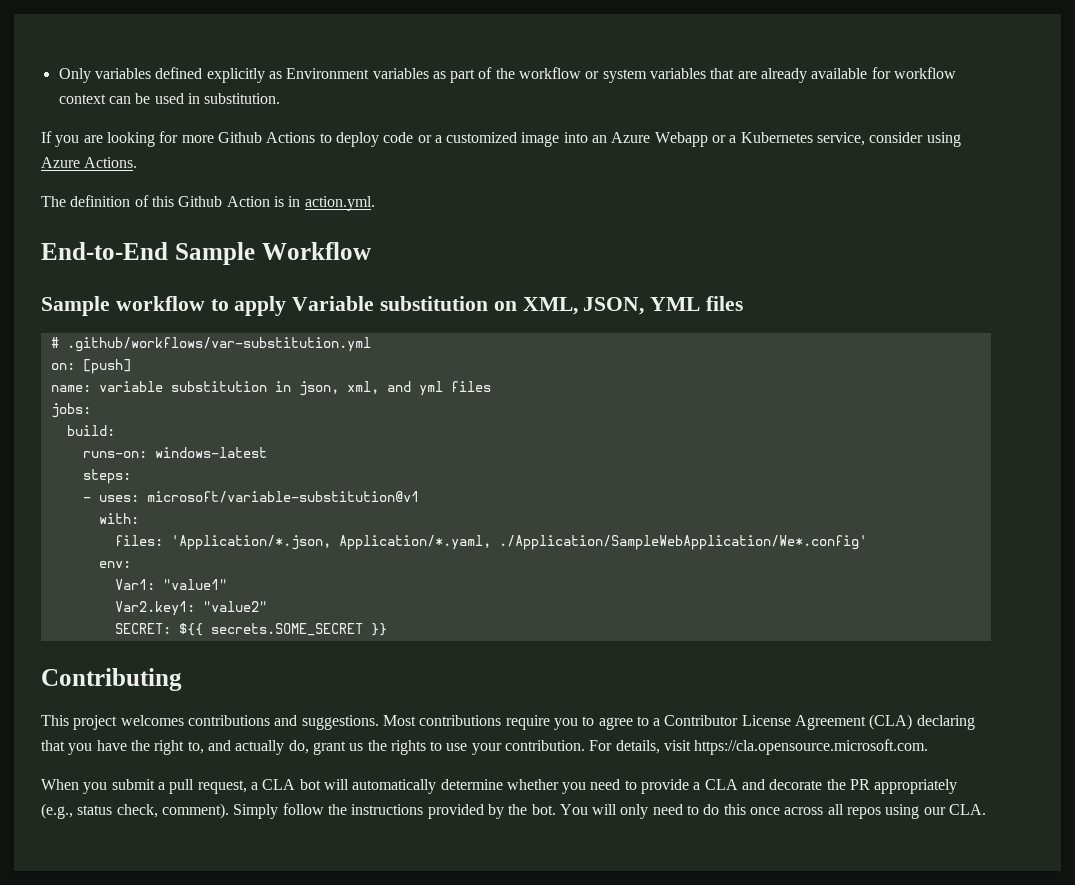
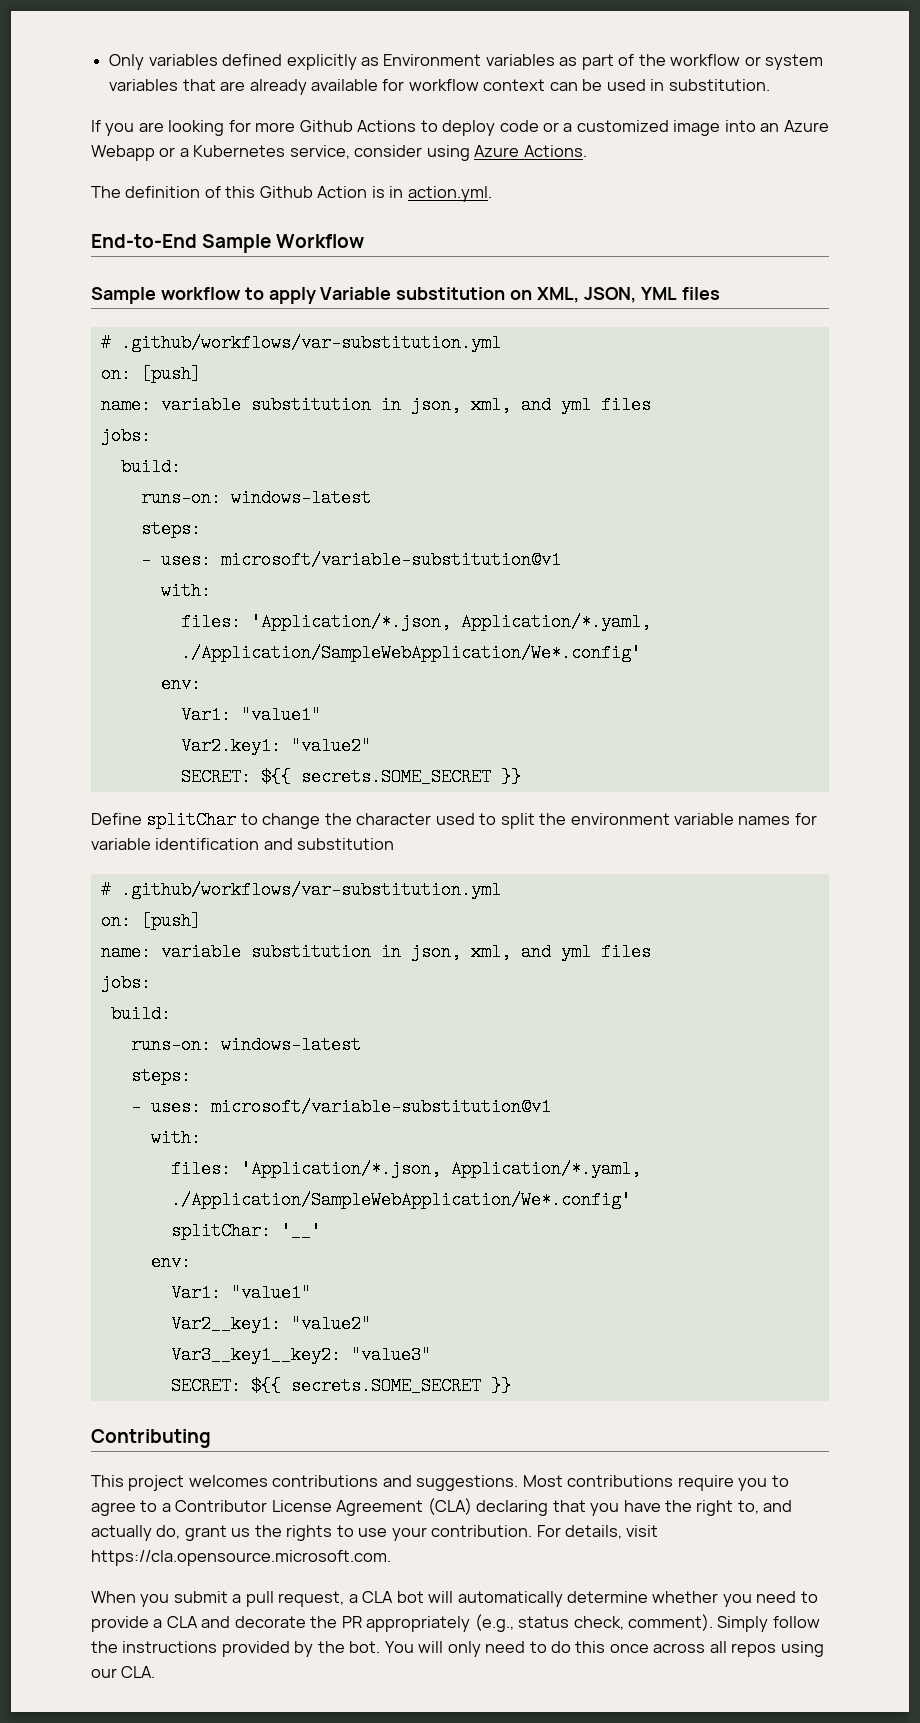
+ Define splitChar to change the character used to split the environment variable names for variable identification and substitution
+ # .github/workflows/var-substitution.yml
+ on: [push]
+ name: variable substitution in json, xml, and yml files
+ jobs:
+ build:
+ runs-on: windows-latest
+ steps:
+ - uses: microsoft/variable-substitution@v1
+ with:
+ files: 'Application/*.json, Application/*.yaml, ./Application/SampleWebApplication/We*.config'
+ splitChar: '__'
+ env:
+ Var1: "value1"
+ Var2__key1: "value2"
+ Var3__key1__key2: "value3"
+ SECRET: ${{ secrets.SOME_SECRET }}

